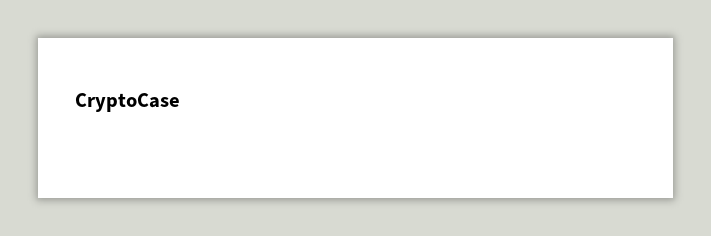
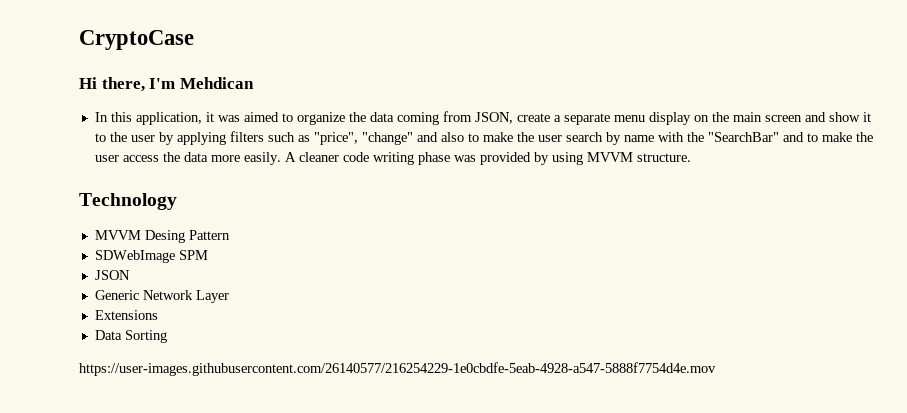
+ Hi there, I'm Mehdican
+ In this application, it was aimed to organize the data coming from JSON, create a separate menu display on the main screen and show it to the user by applying filters such as "price", "change" and also to make the user search by name with the "SearchBar" and to make the user access the data more easily. A cleaner code writing phase was provided by using MVVM structure.
+ Technology
+ MVVM Desing Pattern
+ SDWebImage SPM
+ JSON
+ Generic Network Layer
+ Extensions
+ Data Sorting
+ https://user-images.githubusercontent.com/26140577/216254229-1e0cbdfe-5eab-4928-a547-5888f7754d4e.mov

